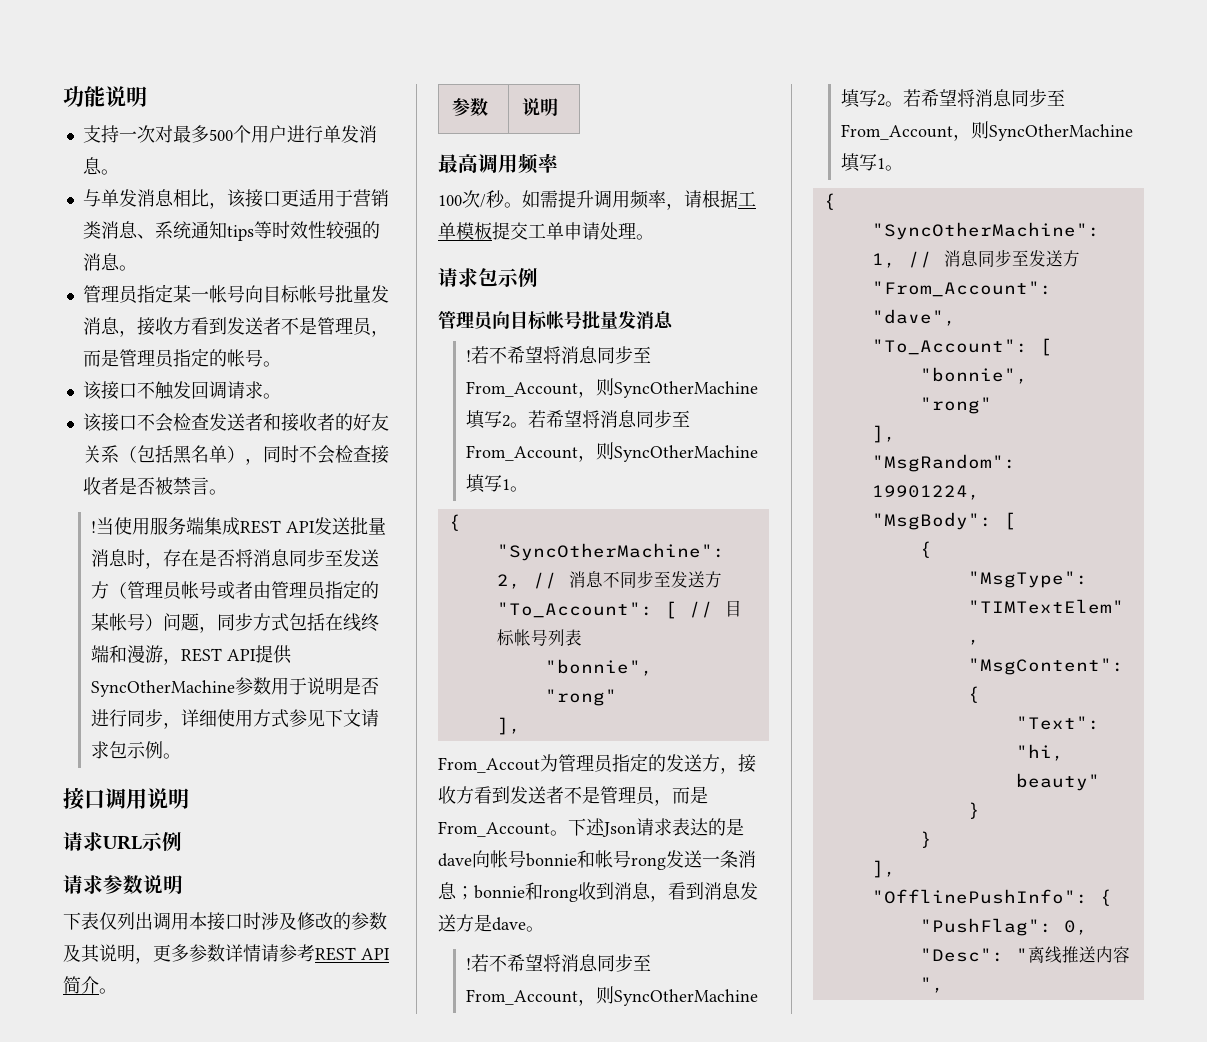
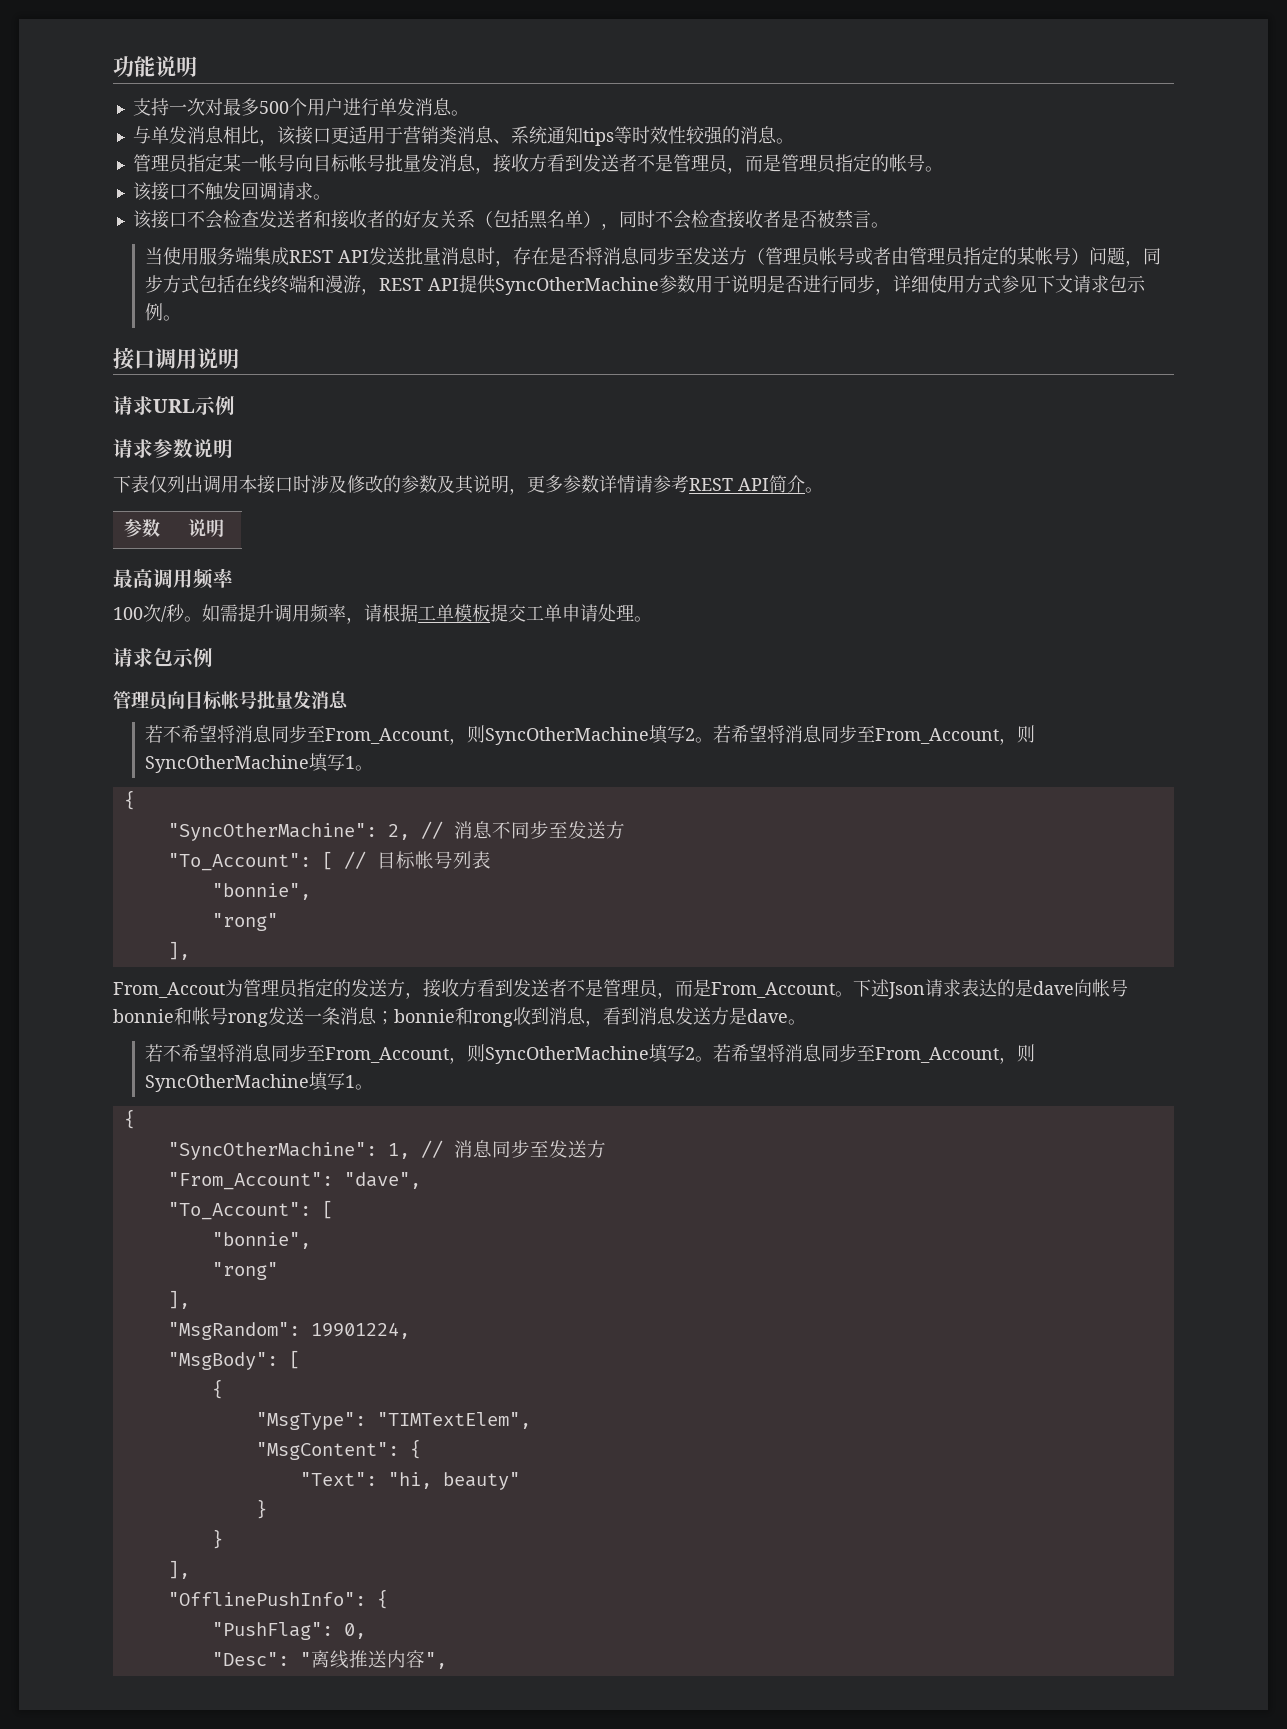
  该接口不会检查发送者和接收者的好友关系（包括黑名单），同时不会检查接收者是否被禁言。
- !当使用服务端集成REST API发送批量消息时，存在是否将消息同步至发送方（管理员帐号或者由管理员指定的某帐号）问题，同步方式包括在线终端和漫游，REST API提供SyncOtherMachine参数用于说明是否进行同步，详细使用方式参见下文请求包示例。
+ 当使用服务端集成REST API发送批量消息时，存在是否将消息同步至发送方（管理员帐号或者由管理员指定的某帐号）问题，同步方式包括在线终端和漫游，REST API提供SyncOtherMachine参数用于说明是否进行同步，详细使用方式参见下文请求包示例。
  管理员向目标帐号批量发消息
- !若不希望将消息同步至From_Account，则SyncOtherMachine填写2。
+ 若不希望将消息同步至From_Account，则SyncOtherMachine填写2。
  下述Json请求表达的是dave向帐号bonnie和帐号rong发送一条消息；bonnie和rong收到消息，看到消息发送方是dave。
- !若不希望将消息同步至From_Account，则SyncOtherMachine填写2。
+ 若不希望将消息同步至From_Account，则SyncOtherMachine填写2。

